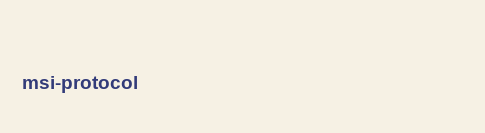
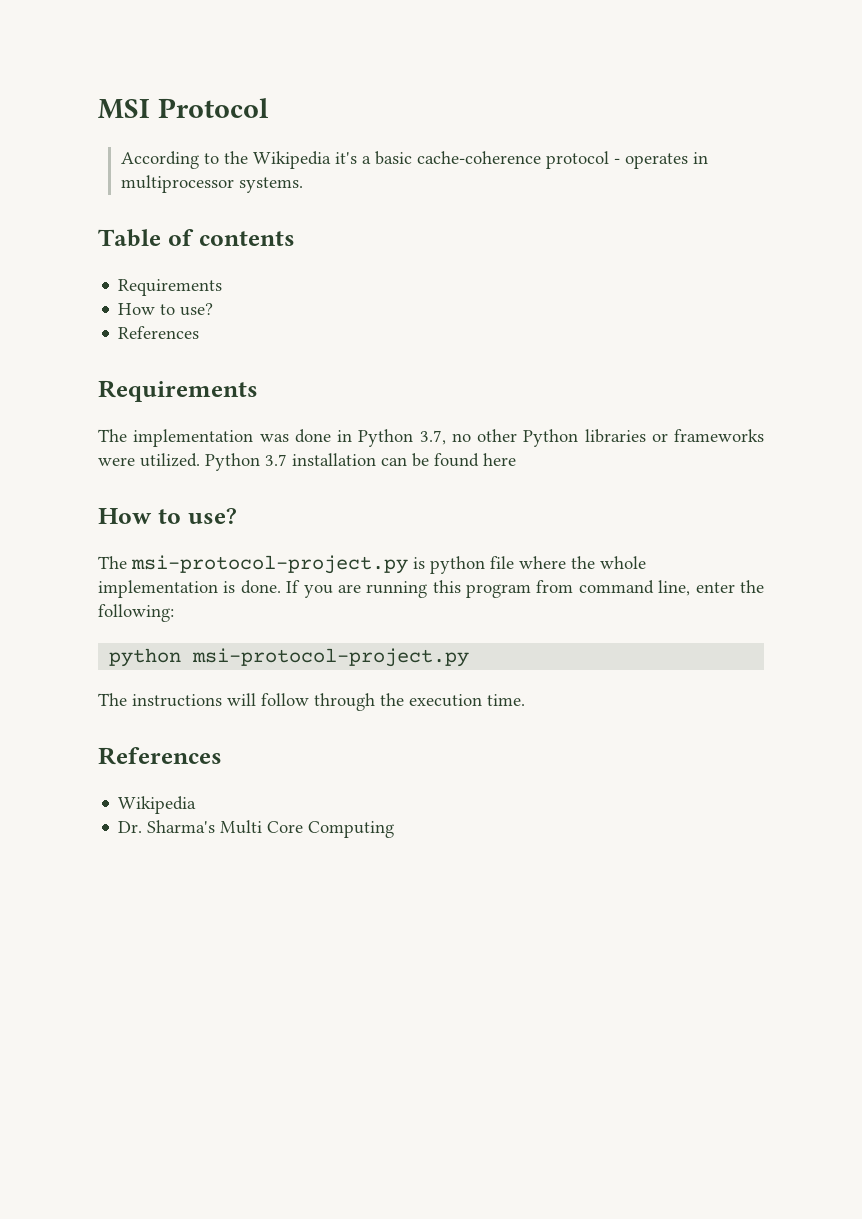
- msi-protocol
+ MSI Protocol
+ According to the Wikipedia it's a basic cache-coherence protocol - operates in multiprocessor systems.
+ Table of contents
+ Requirements
+ How to use?
+ References
+ Requirements
+ The implementation was done in Python 3.7, no other Python libraries or frameworks were utilized. Python 3.7 installation can be found here
+ How to use?
+ The msi-protocol-project.py is python file where the whole implementation is done. If you are running this program from command line, enter the following:
+ python msi-protocol-project.py
+ The instructions will follow through the execution time.
+ References
+ Wikipedia
+ Dr. Sharma's Multi Core Computing

